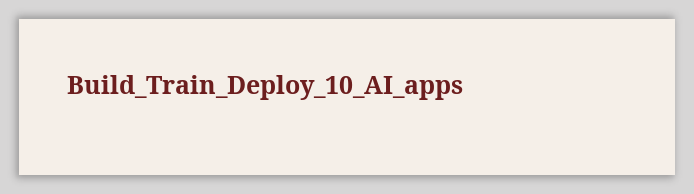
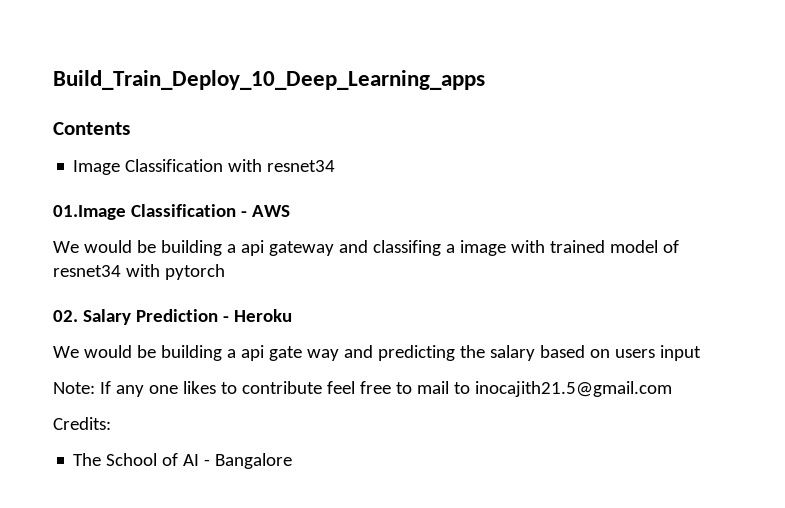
- Build_Train_Deploy_10_AI_apps
+ Build_Train_Deploy_10_Deep_Learning_apps
+ Contents
+ Image Classification with resnet34
+ 01.Image Classification - AWS
+ We would be building a api gateway and classifing a image with trained model of resnet34 with pytorch
+ 02. Salary Prediction - Heroku
+ We would be building a api gate way and predicting the salary based on users input
+ Note: If any one likes to contribute feel free to mail to inocajith21.5@gmail.com
+ Credits:
+ The School of AI - Bangalore

